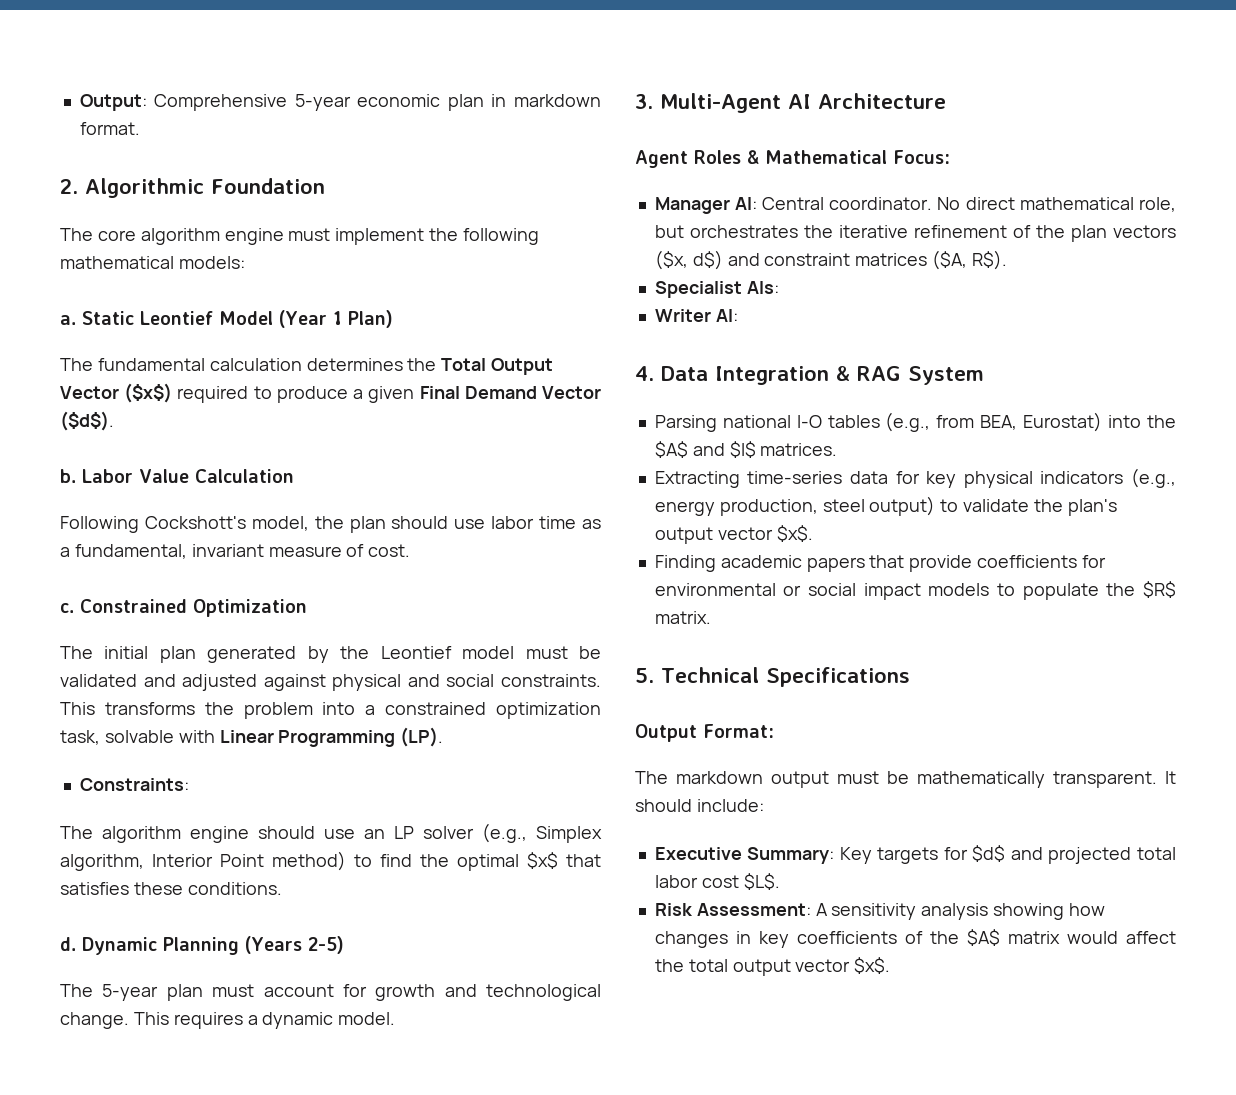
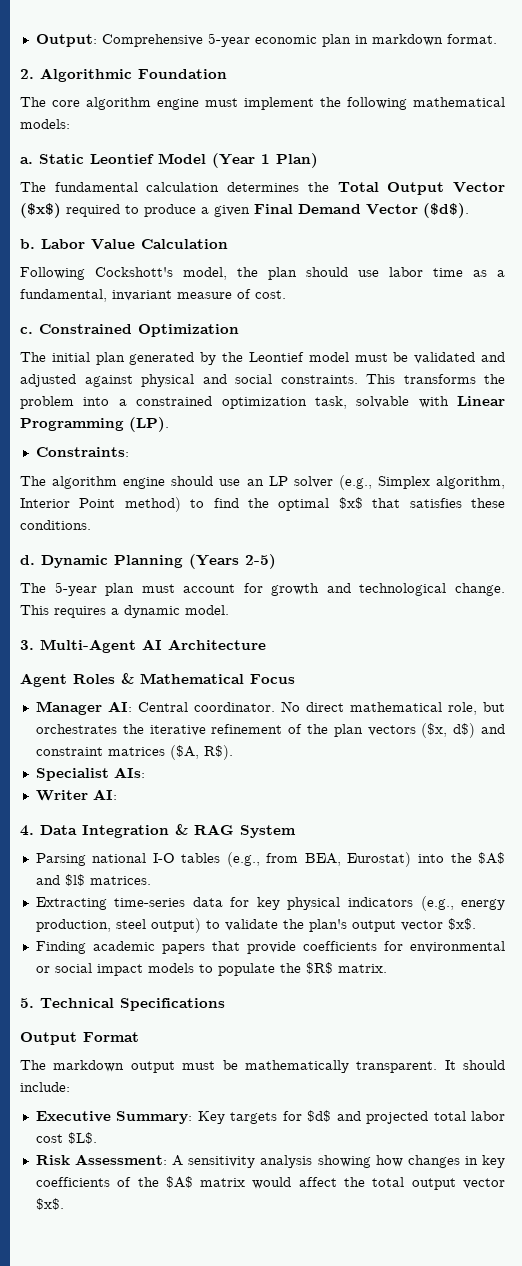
- Agent Roles & Mathematical Focus:
+ Agent Roles & Mathematical Focus
- Output Format:
+ Output Format

